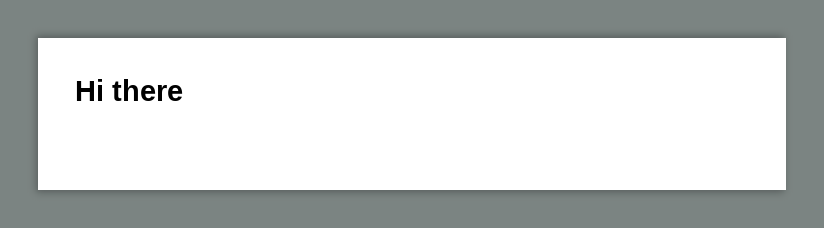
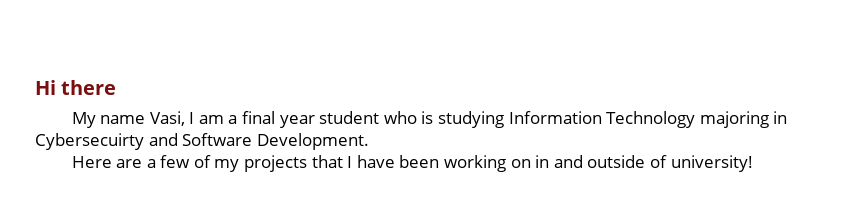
+ My name Vasi, I am a final year student who is studying Information Technology majoring in Cybersecuirty and Software Development.
+ Here are a few of my projects that I have been working on in and outside of university!

